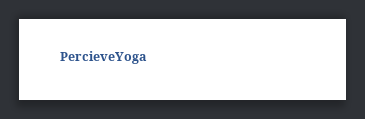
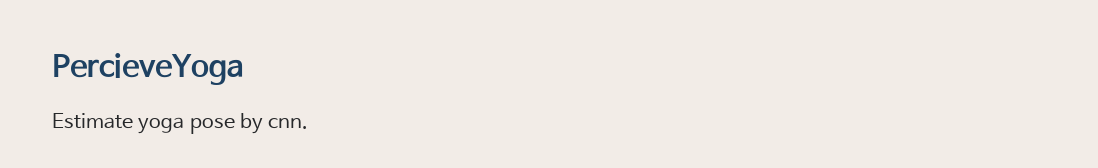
+ Estimate yoga pose by cnn.

